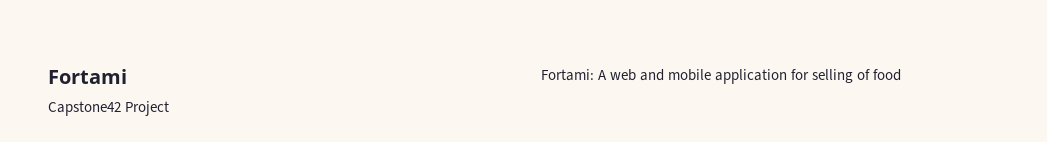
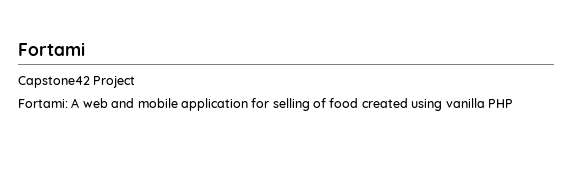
- Fortami: A web and mobile application for selling of food
+ Fortami: A web and mobile application for selling of food created using vanilla PHP

